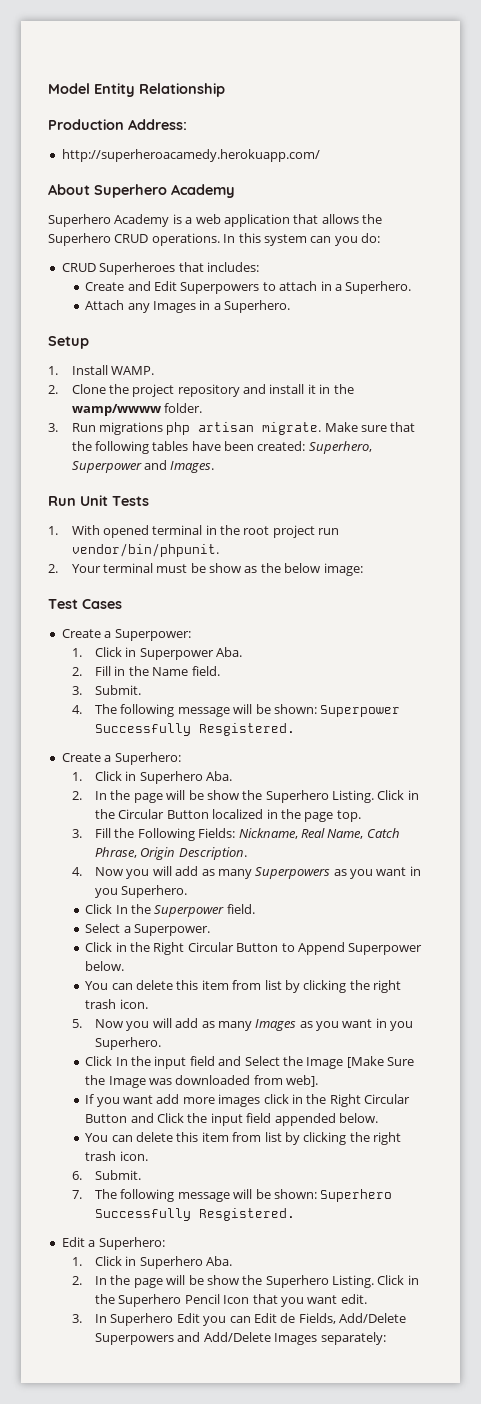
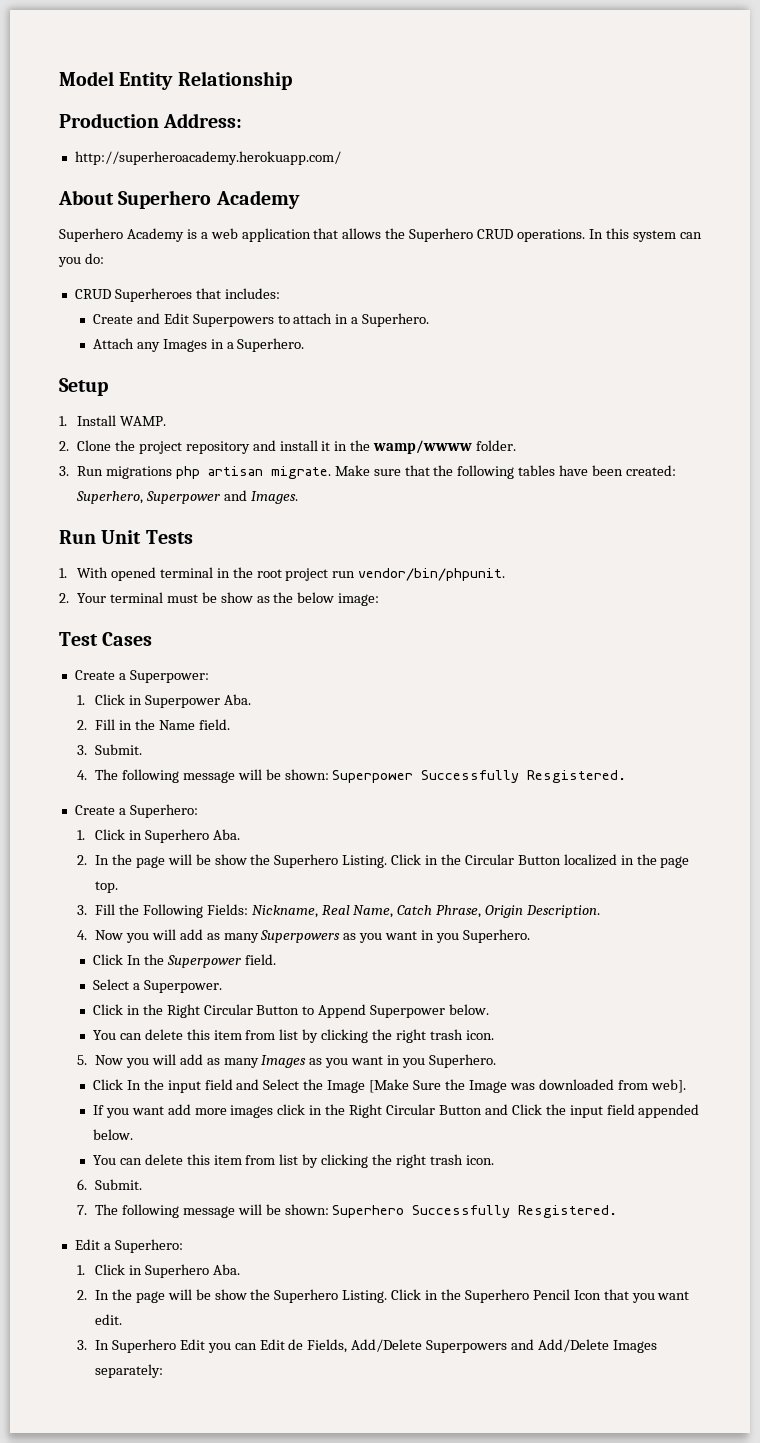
- http://superheroacamedy.herokuapp.com/
+ http://superheroacademy.herokuapp.com/

